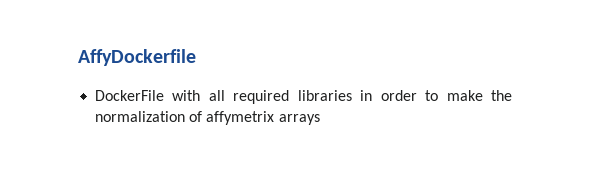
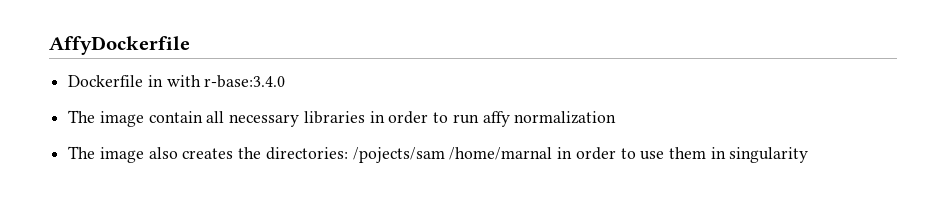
- DockerFile with all required libraries in order to make the normalization of affymetrix arrays
+ Dockerfile in with r-base:3.4.0
+ The image contain all necessary libraries in order to run affy normalization
+ The image also creates the directories: /pojects/sam /home/marnal in order to use them in singularity

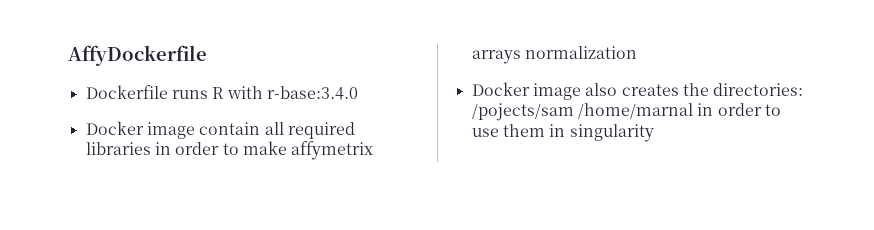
- Dockerfile in with r-base:3.4.0
+ Dockerfile runs R with r-base:3.4.0
- The image contain all necessary libraries in order to run affy normalization
+ Docker image contain all required libraries in order to make affymetrix arrays normalization
- The image also creates the directories: /pojects/sam /home/marnal in order to use them in singularity
+ Docker image also creates the directories: /pojects/sam /home/marnal in order to use them in singularity

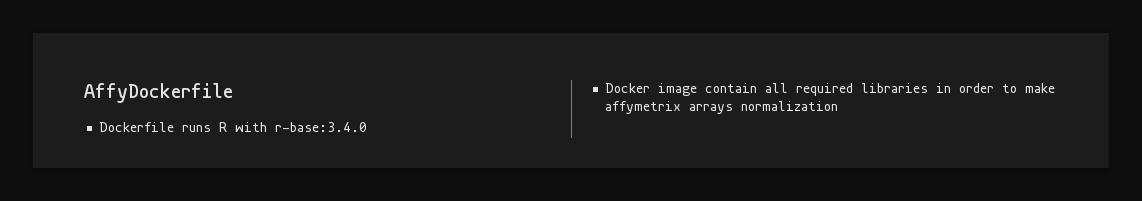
- Docker image also creates the directories: /pojects/sam /home/marnal in order to use them in singularity

